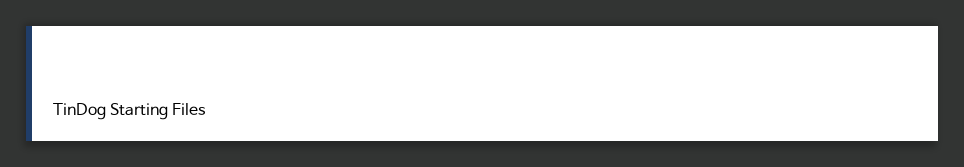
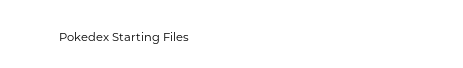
- TinDog Starting Files
+ Pokedex Starting Files

